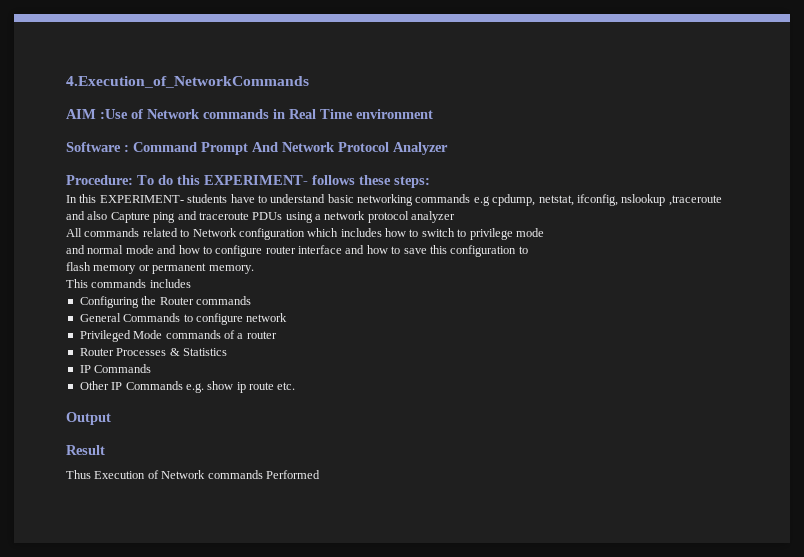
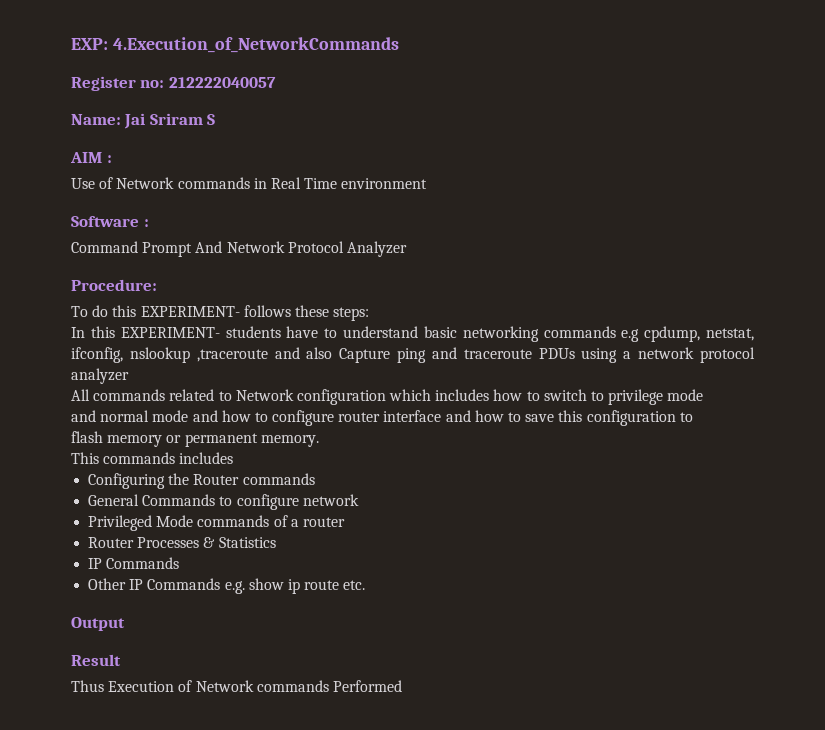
- 4.Execution_of_NetworkCommands
+ EXP: 4.Execution_of_NetworkCommands
+ Register no: 212222040057
+ Name: Jai Sriram S
- AIM :Use of Network commands in Real Time environment
+ AIM :
+ Use of Network commands in Real Time environment
- Software : Command Prompt And Network Protocol Analyzer
+ Software :
+ Command Prompt And Network Protocol Analyzer
- Procedure: To do this EXPERIMENT- follows these steps:
+ Procedure:
+ To do this EXPERIMENT- follows these steps:

